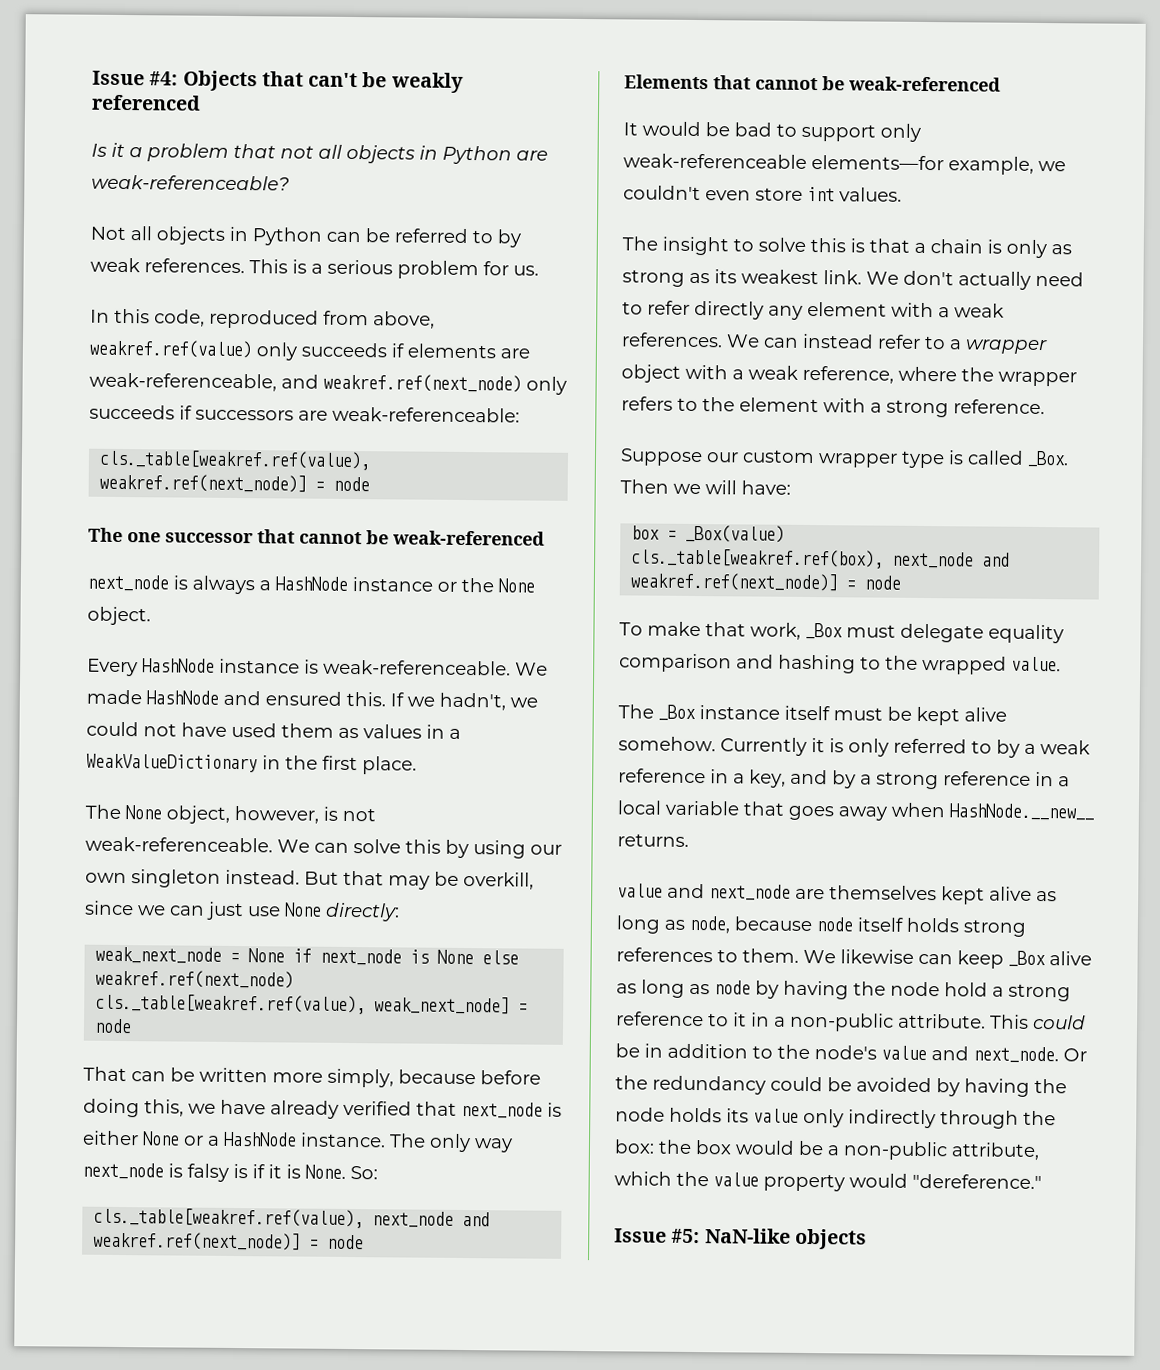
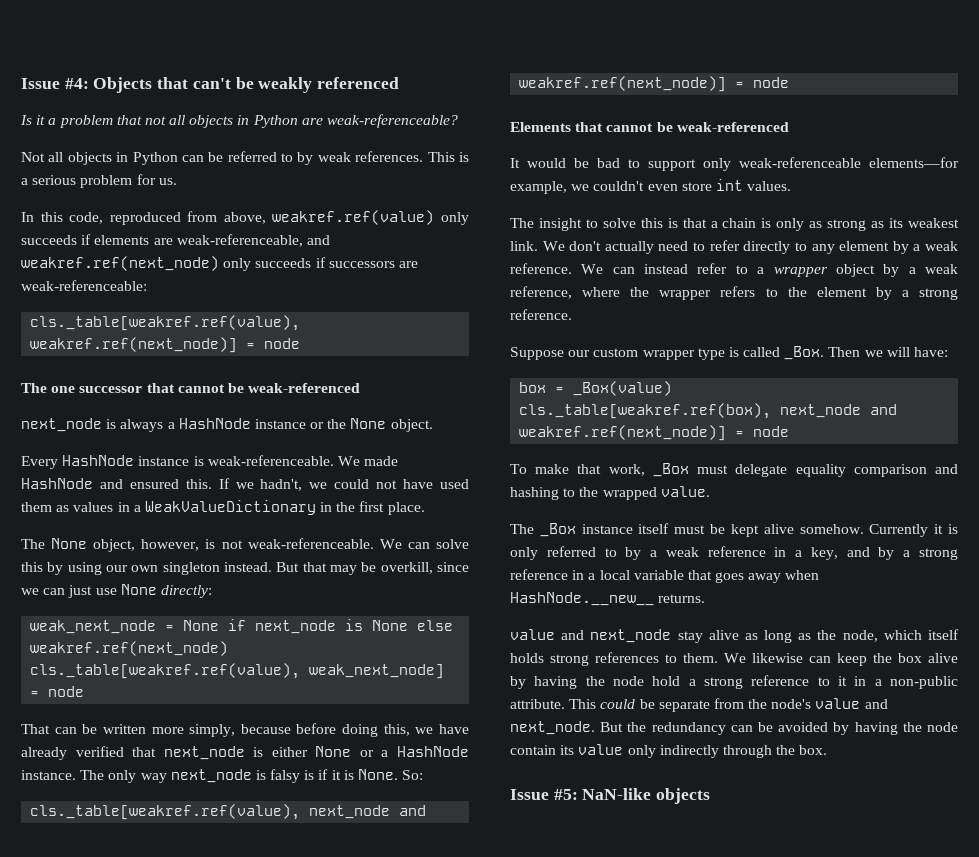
- We don't actually need to refer directly any element with a weak references.
+ We don't actually need to refer directly to any element by a weak reference.
- We can instead refer to a wrapper object with a weak reference, where the wrapper refers to the element with a strong reference.
+ We can instead refer to a wrapper object by a weak reference, where the wrapper refers to the element by a strong reference.
- value and next_node are themselves kept alive as long as node, because node itself holds strong references to them.
+ value and next_node stay alive as long as the node, which itself holds strong references to them.
- We likewise can keep _Box alive as long as node by having the node hold a strong reference to it in a non-public attribute.
+ We likewise can keep the box alive by having the node hold a strong reference to it in a non-public attribute.
- This could be in addition to the node's value and next_node.
+ This could be separate from the node's value and next_node.
- Or the redundancy could be avoided by having the node holds its value only indirectly through the box: the box would be a non-public attribute, which the value property would "dereference."
+ But the redundancy can be avoided by having the node contain its value only indirectly through the box.

